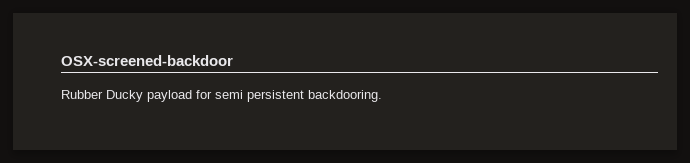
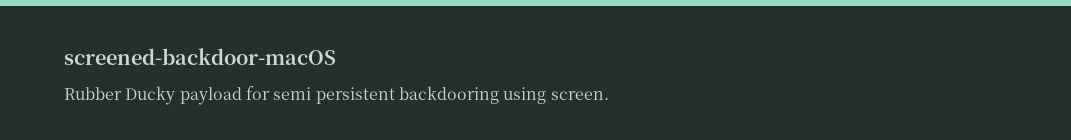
- OSX-screened-backdoor
+ screened-backdoor-macOS
- Rubber Ducky payload for semi persistent backdooring.
+ Rubber Ducky payload for semi persistent backdooring using screen.

